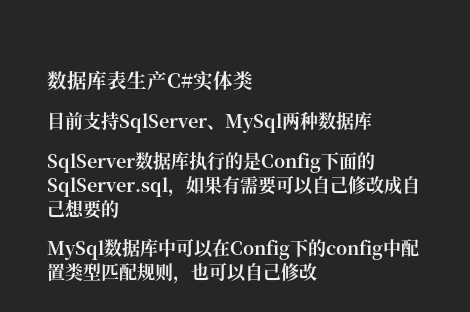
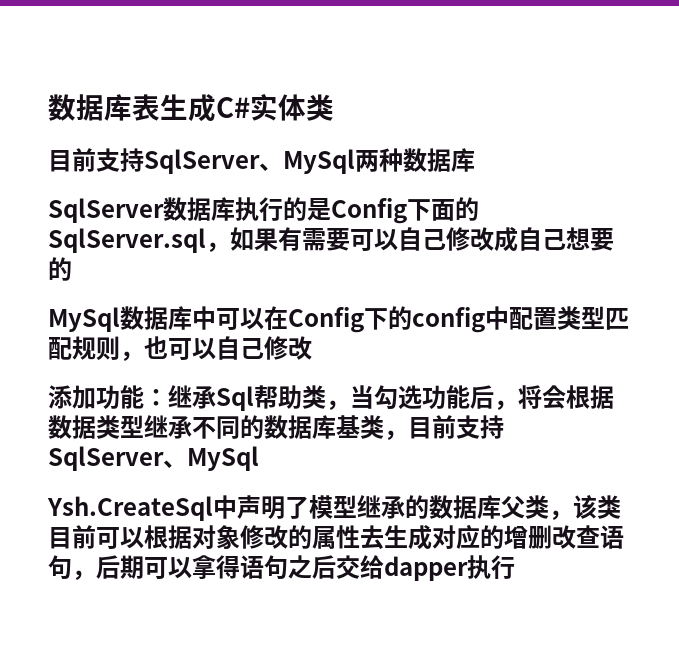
- 数据库表生产C#实体类
+ 数据库表生成C#实体类
+ 添加功能：继承Sql帮助类，当勾选功能后，将会根据数据类型继承不同的数据库基类，目前支持SqlServer、MySql
+ Ysh.CreateSql中声明了模型继承的数据库父类，该类目前可以根据对象修改的属性去生成对应的增删改查语句，后期可以拿得语句之后交给dapper执行

